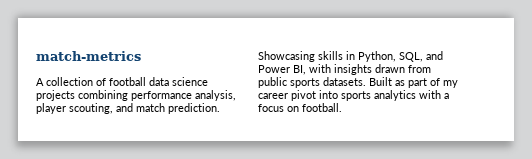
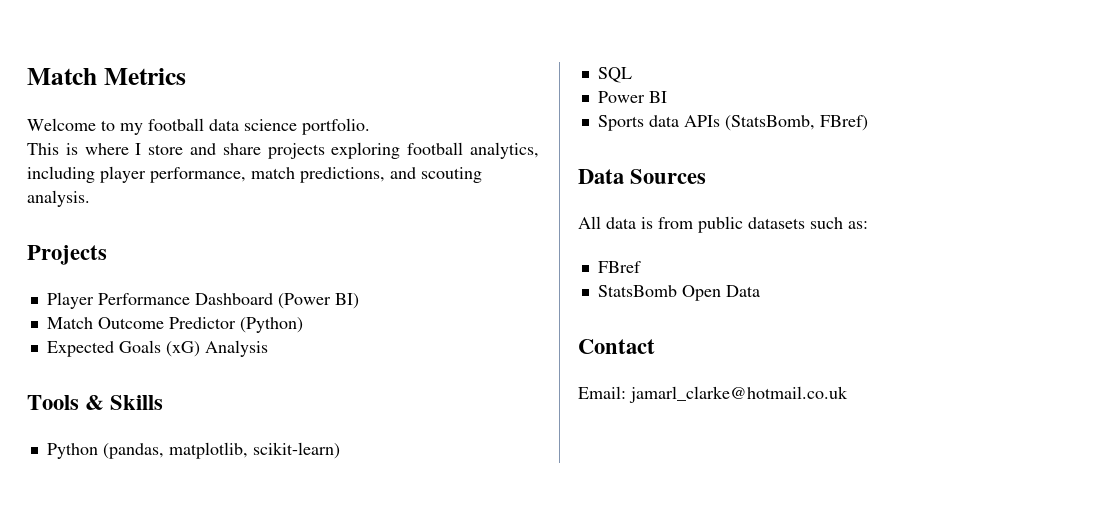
- match-metrics
- A collection of football data science projects combining performance analysis, player scouting, and match prediction. Showcasing skills in Python, SQL, and Power BI, with insights drawn from public sports datasets. Built as part of my career pivot into sports analytics with a focus on football.
+ Match Metrics
+ Welcome to my football data science portfolio.
+ This is where I store and share projects exploring football analytics, including player performance, match predictions, and scouting analysis.
+ Projects
+ Player Performance Dashboard (Power BI)
+ Match Outcome Predictor (Python)
+ Expected Goals (xG) Analysis
+ Tools & Skills
+ Python (pandas, matplotlib, scikit-learn)
+ SQL
+ Power BI
+ Sports data APIs (StatsBomb, FBref)
+ Data Sources
+ All data is from public datasets such as:
+ FBref
+ StatsBomb Open Data
+ Contact
+ Email: jamarl_clarke@hotmail.co.uk

